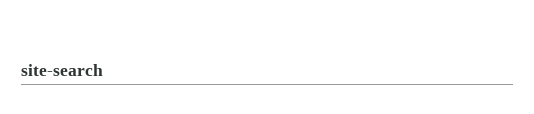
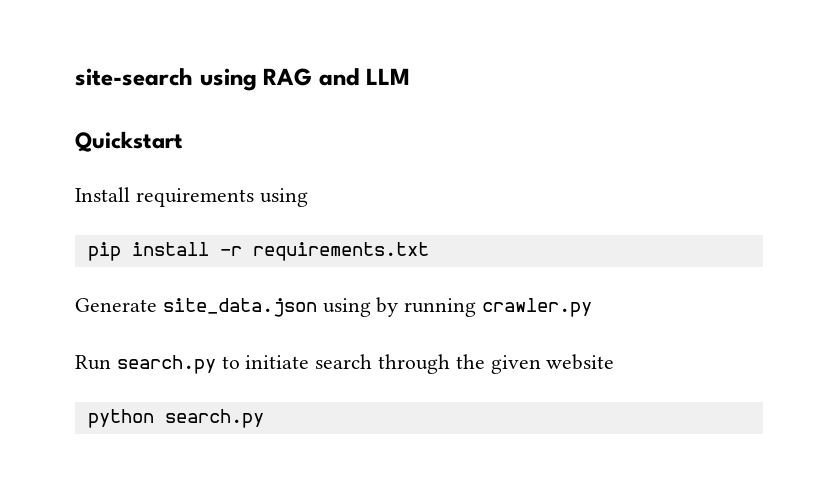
- site-search
+ site-search using RAG and LLM
+ Quickstart
+ Install requirements using
+ pip install -r requirements.txt
+ Generate site_data.json using by running crawler.py
+ Run search.py to initiate search through the given website
+ python search.py

